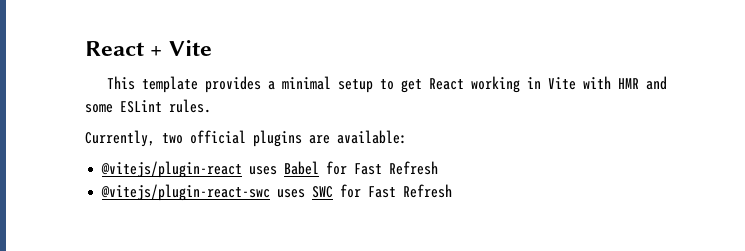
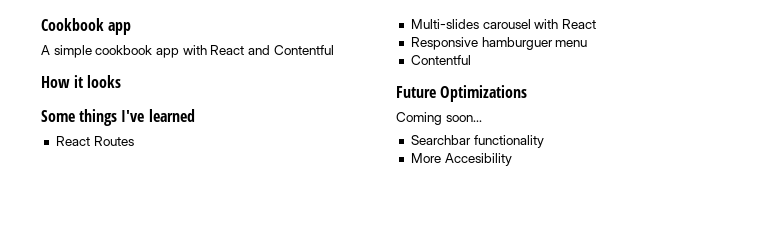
- React + Vite
- This template provides a minimal setup to get React working in Vite with HMR and some ESLint rules.
- Currently, two official plugins are available:
- @vitejs/plugin-react uses Babel for Fast Refresh
- @vitejs/plugin-react-swc uses SWC for Fast Refresh
+ Cookbook app
+ A simple cookbook app with React and Contentful
+ How it looks
+ Some things I've learned
+ React Routes
+ Multi-slides carousel with React
+ Responsive hamburguer menu
+ Contentful
+ Future Optimizations
+ Coming soon...
+ Searchbar functionality
+ More Accesibility

